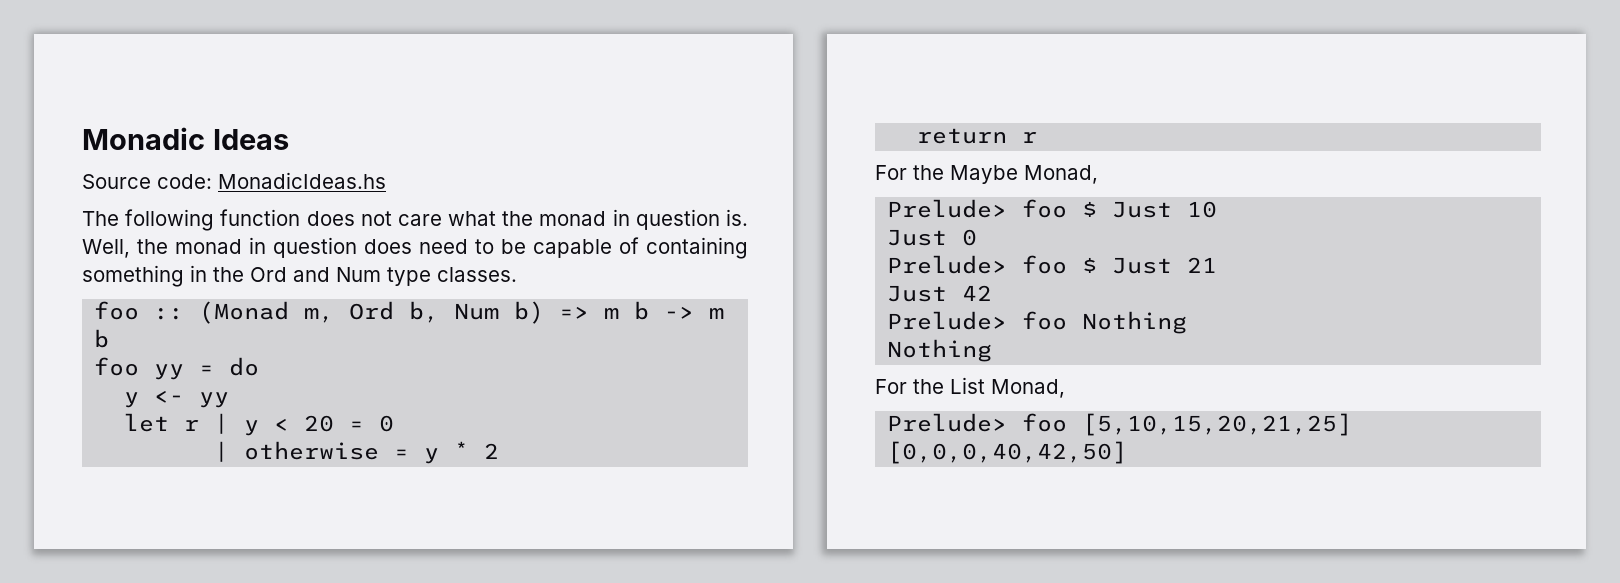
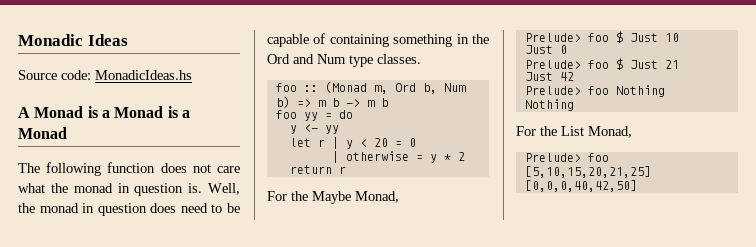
+ A Monad is a Monad is a Monad

